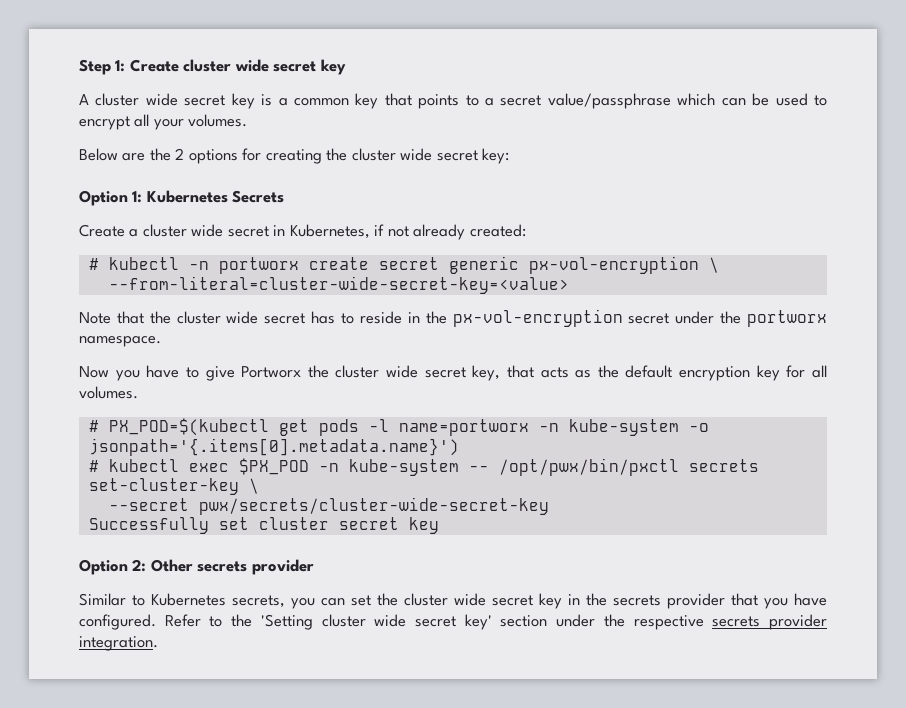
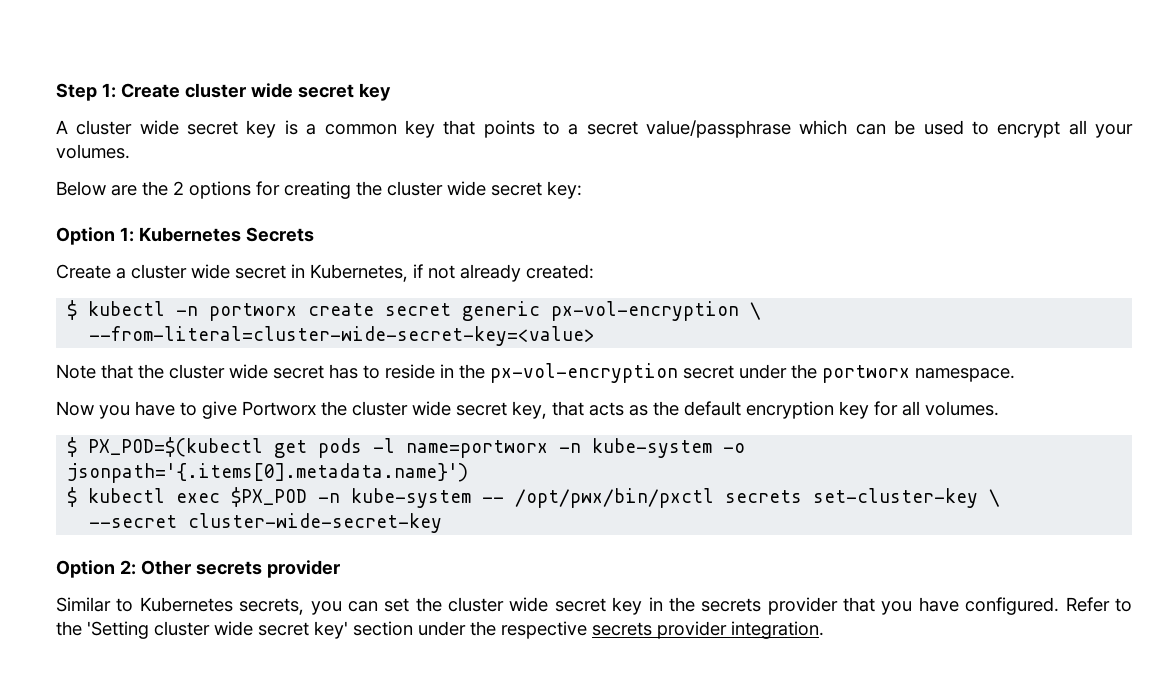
- # kubectl -n portworx create secret generic px-vol-encryption \
+ $ kubectl -n portworx create secret generic px-vol-encryption \
- # PX_POD=$(kubectl get pods -l name=portworx -n kube-system -o jsonpath='{.items[0].metadata.name}')
+ $ PX_POD=$(kubectl get pods -l name=portworx -n kube-system -o jsonpath='{.items[0].metadata.name}')
- # kubectl exec $PX_POD -n kube-system -- /opt/pwx/bin/pxctl secrets set-cluster-key \
+ $ kubectl exec $PX_POD -n kube-system -- /opt/pwx/bin/pxctl secrets set-cluster-key \
- --secret pwx/secrets/cluster-wide-secret-key
- Successfully set cluster secret key
+ --secret cluster-wide-secret-key

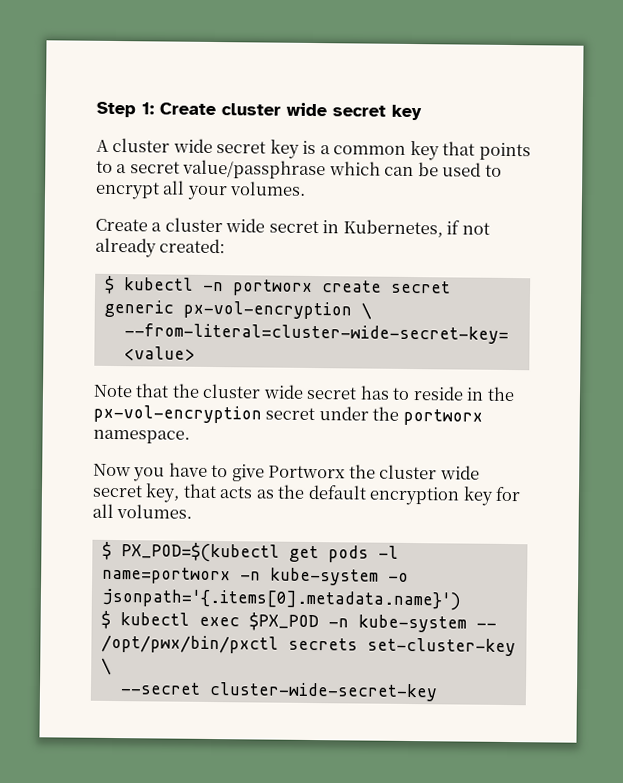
- Below are the 2 options for creating the cluster wide secret key:
- Option 1: Kubernetes Secrets
- Option 2: Other secrets provider
- Similar to Kubernetes secrets, you can set the cluster wide secret key in the secrets provider that you have configured. Refer to the 'Setting cluster wide secret key' section under the respective secrets provider integration.

